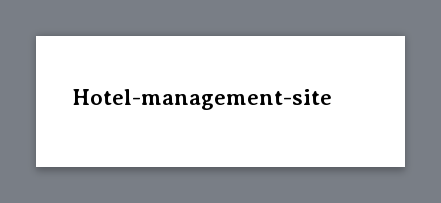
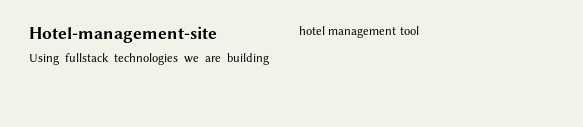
+ Using fullstack technologies we are building hotel management tool

